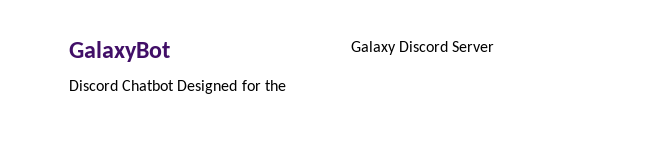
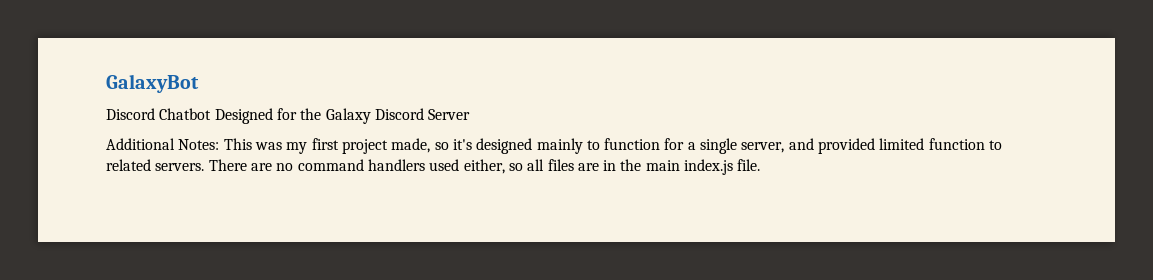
+ Additional Notes: This was my first project made, so it's designed mainly to function for a single server, and provided limited function to related servers. There are no command handlers used either, so all files are in the main index.js file.

